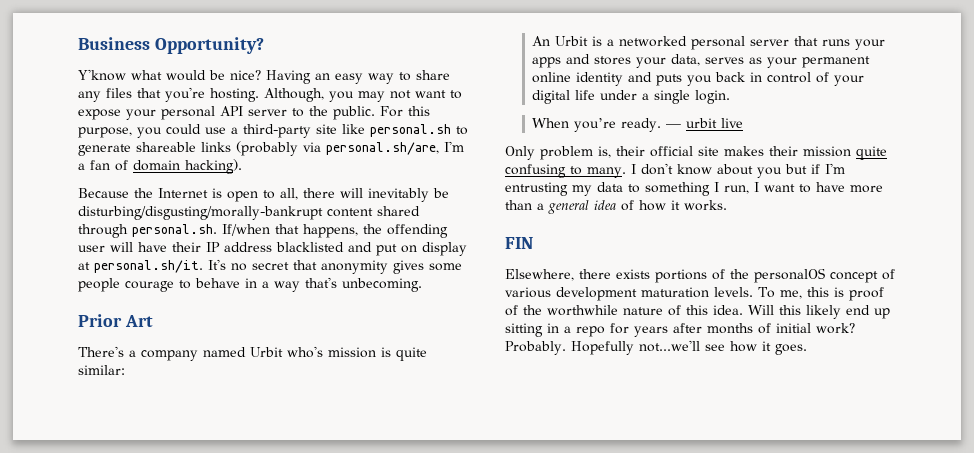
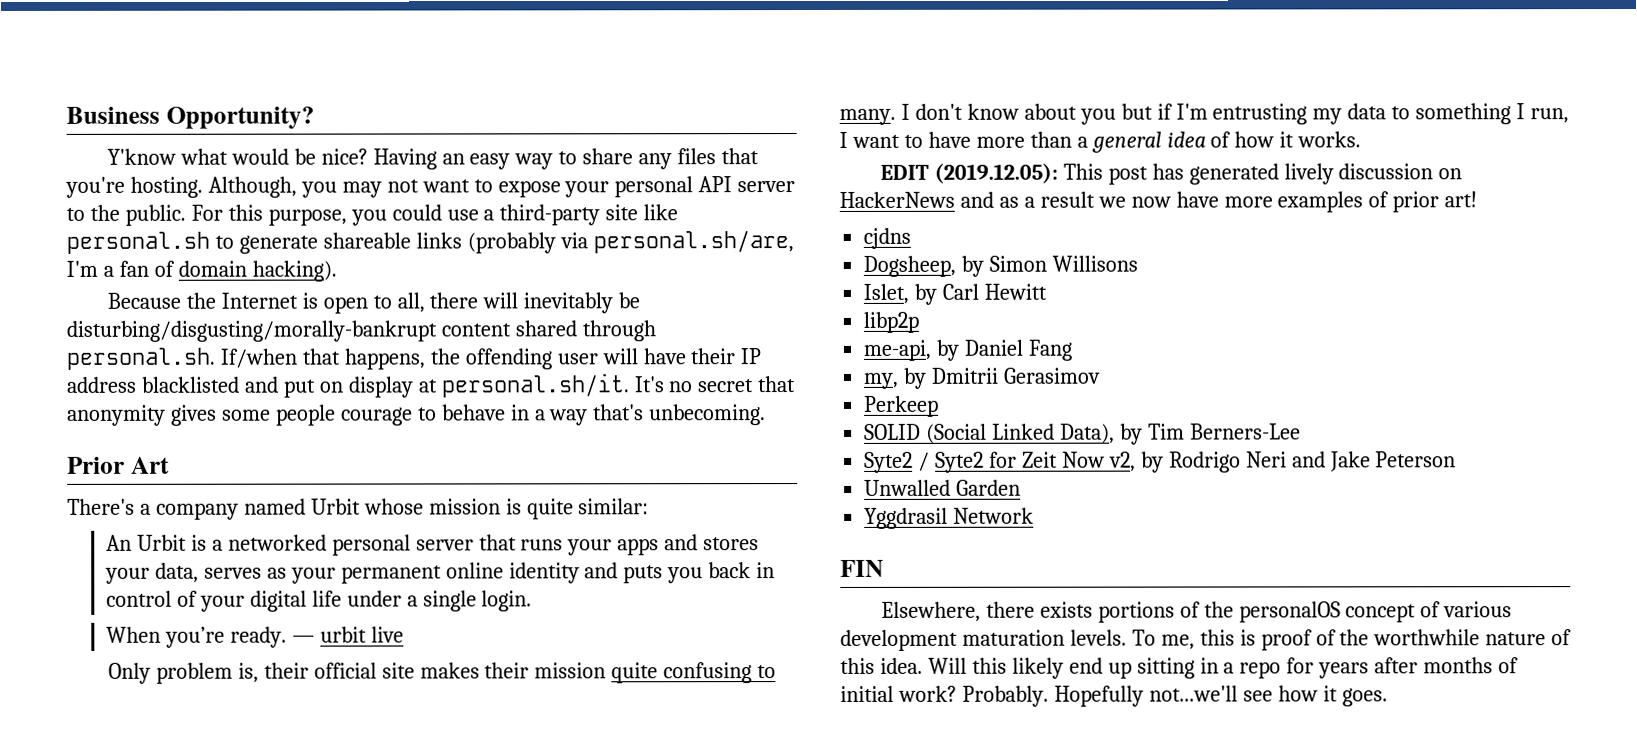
- There's a company named Urbit who's mission is quite similar:
+ There's a company named Urbit whose mission is quite similar:
+ EDIT (2019.12.05): This post has generated lively discussion on HackerNews and as a result we now have more examples of prior art!
+ cjdns
+ Dogsheep, by Simon Willisons
+ Islet, by Carl Hewitt
+ libp2p
+ me-api, by Daniel Fang
+ my, by Dmitrii Gerasimov
+ Perkeep
+ SOLID (Social Linked Data), by Tim Berners-Lee
+ Syte2 / Syte2 for Zeit Now v2, by Rodrigo Neri and Jake Peterson
+ Unwalled Garden
+ Yggdrasil Network

